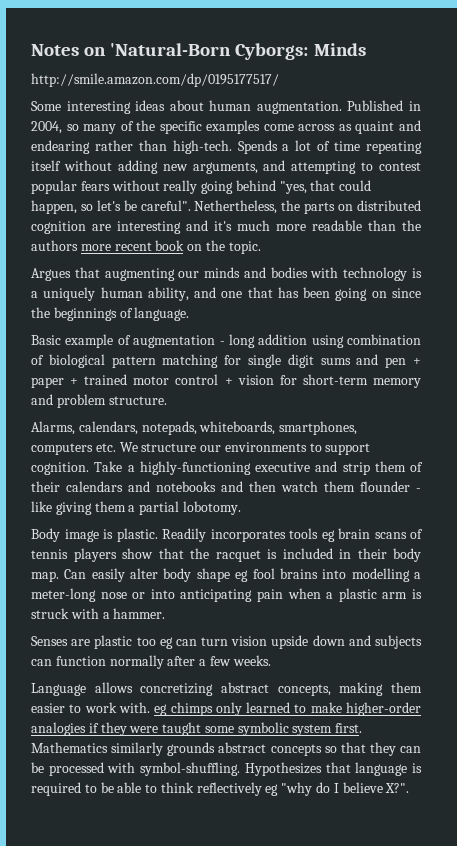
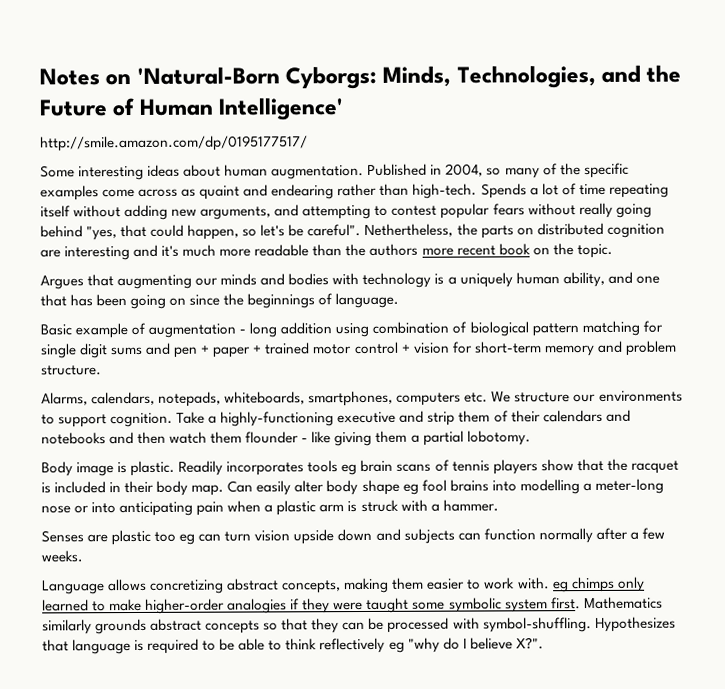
- Notes on 'Natural-Born Cyborgs: Minds
+ Notes on 'Natural-Born Cyborgs: Minds, Technologies, and the Future of Human Intelligence'

